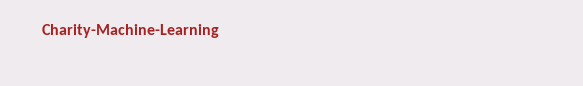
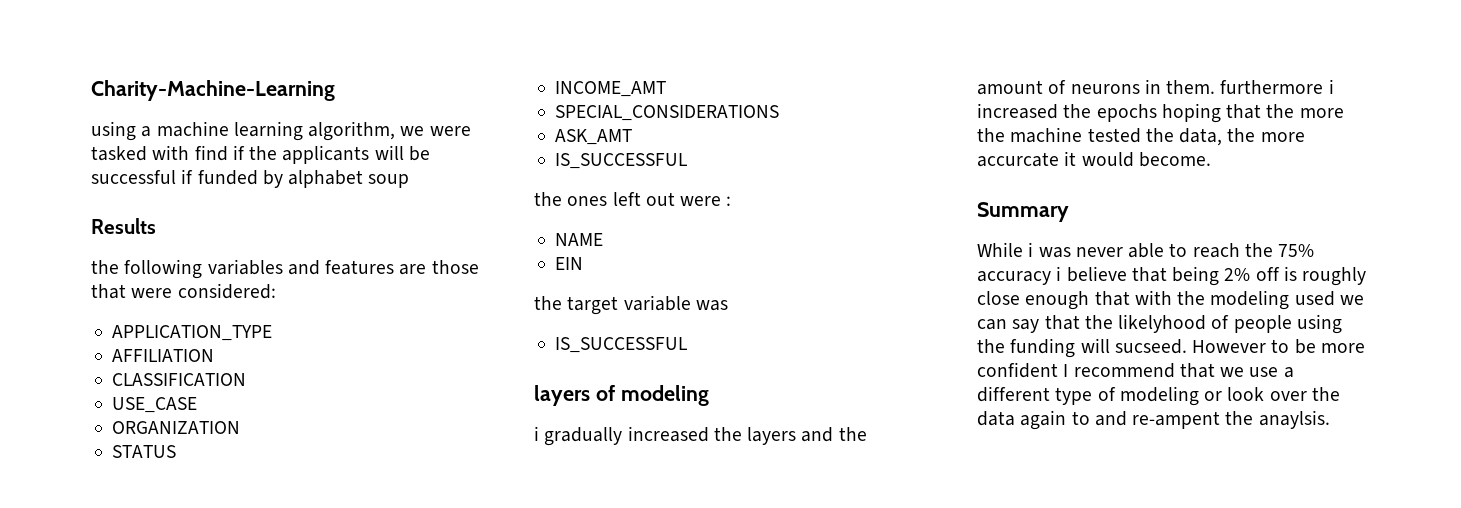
+ using a machine learning algorithm, we were tasked with find if the applicants will be successful if funded by alphabet soup
+ Results
+ the following variables and features are those that were considered:
+ APPLICATION_TYPE
+ AFFILIATION
+ CLASSIFICATION
+ USE_CASE
+ ORGANIZATION
+ STATUS
+ INCOME_AMT
+ SPECIAL_CONSIDERATIONS
+ ASK_AMT
+ IS_SUCCESSFUL
+ the ones left out were :
+ NAME
+ EIN
+ the target variable was
+ IS_SUCCESSFUL
+ layers of modeling
+ i gradually increased the layers and the amount of neurons in them. furthermore i increased the epochs hoping that the more the machine tested the data, the more accurcate it would become.
+ Summary
+ While i was never able to reach the 75% accuracy i believe that being 2% off is roughly close enough that with the modeling used we can say that the likelyhood of people using the funding will sucseed. However to be more confident I recommend that we use a different type of modeling or look over the data again to and re-ampent the anaylsis.

